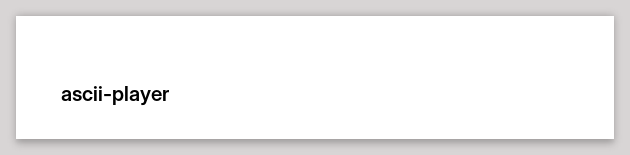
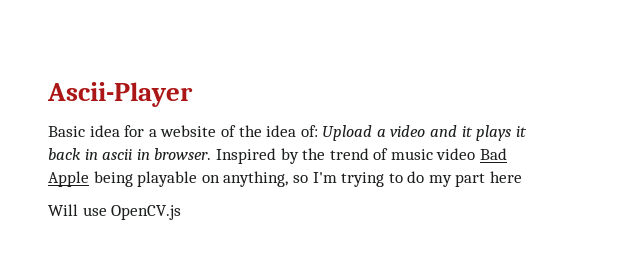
- ascii-player
+ Ascii-Player
+ Basic idea for a website of the idea of: Upload a video and it plays it back in ascii in browser. Inspired by the trend of music video Bad Apple being playable on anything, so I'm trying to do my part here
+ Will use OpenCV.js

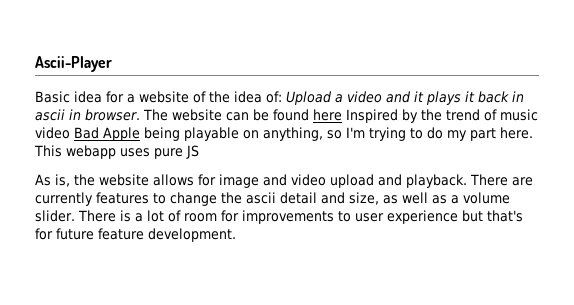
- Inspired by the trend of music video Bad Apple being playable on anything, so I'm trying to do my part here
- Will use OpenCV.js
+ The website can be found here Inspired by the trend of music video Bad Apple being playable on anything, so I'm trying to do my part here. This webapp uses pure JS
+ As is, the website allows for image and video upload and playback. There are currently features to change the ascii detail and size, as well as a volume slider. There is a lot of room for improvements to user experience but that's for future feature development.

